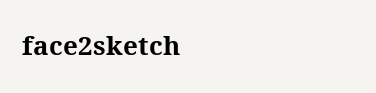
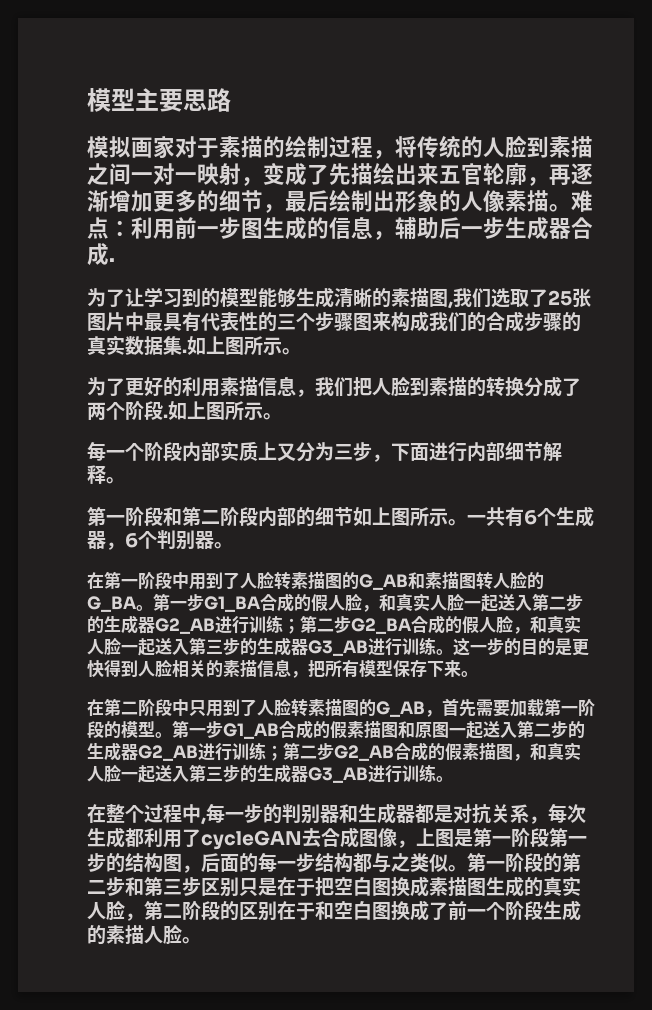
- face2sketch
+ 模型主要思路
+ 模拟画家对于素描的绘制过程，将传统的人脸到素描之间一对一映射，变成了先描绘出来五官轮廓，再逐渐增加更多的细节，最后绘制出形象的人像素描。难点：利用前一步图生成的信息，辅助后一步生成器合成.
+ 为了让学习到的模型能够生成清晰的素描图,我们选取了25张图片中最具有代表性的三个步骤图来构成我们的合成步骤的真实数据集.如上图所示。
+ 为了更好的利用素描信息，我们把人脸到素描的转换分成了两个阶段.如上图所示。
+ 每一个阶段内部实质上又分为三步，下面进行内部细节解释。
+ 第一阶段和第二阶段内部的细节如上图所示。一共有6个生成器，6个判别器。
+ 在第一阶段中用到了人脸转素描图的G_AB和素描图转人脸的G_BA。第一步G1_BA合成的假人脸，和真实人脸一起送入第二步的生成器G2_AB进行训练；第二步G2_BA合成的假人脸，和真实人脸一起送入第三步的生成器G3_AB进行训练。这一步的目的是更快得到人脸相关的素描信息，把所有模型保存下来。
+ 在第二阶段中只用到了人脸转素描图的G_AB，首先需要加载第一阶段的模型。第一步G1_AB合成的假素描图和原图一起送入第二步的生成器G2_AB进行训练；第二步G2_AB合成的假素描图，和真实人脸一起送入第三步的生成器G3_AB进行训练。
+ 在整个过程中,每一步的判别器和生成器都是对抗关系，每次生成都利用了cycleGAN去合成图像，上图是第一阶段第一步的结构图，后面的每一步结构都与之类似。第一阶段的第二步和第三步区别只是在于把空白图换成素描图生成的真实人脸，第二阶段的区别在于和空白图换成了前一个阶段生成的素描人脸。

